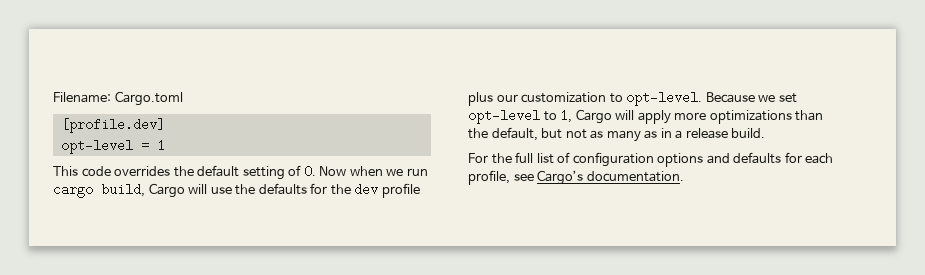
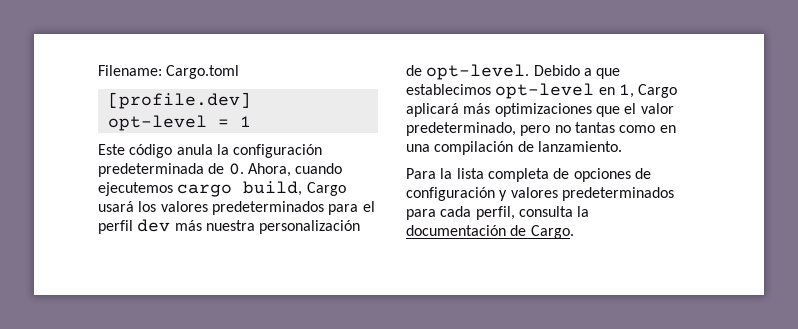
- This code overrides the default setting of 0. Now when we run cargo build, Cargo will use the defaults for the dev profile plus our customization to opt-level. Because we set opt-level to 1, Cargo will apply more optimizations than the default, but not as many as in a release build.
- For the full list of configuration options and defaults for each profile, see Cargo’s documentation.
+ Este código anula la configuración predeterminada de 0. Ahora, cuando ejecutemos cargo build, Cargo usará los valores predeterminados para el perfil dev más nuestra personalización de opt-level. Debido a que establecimos opt-level en 1, Cargo aplicará más optimizaciones que el valor predeterminado, pero no tantas como en una compilación de lanzamiento.
+ Para la lista completa de opciones de configuración y valores predeterminados para cada perfil, consulta la documentación de Cargo.

